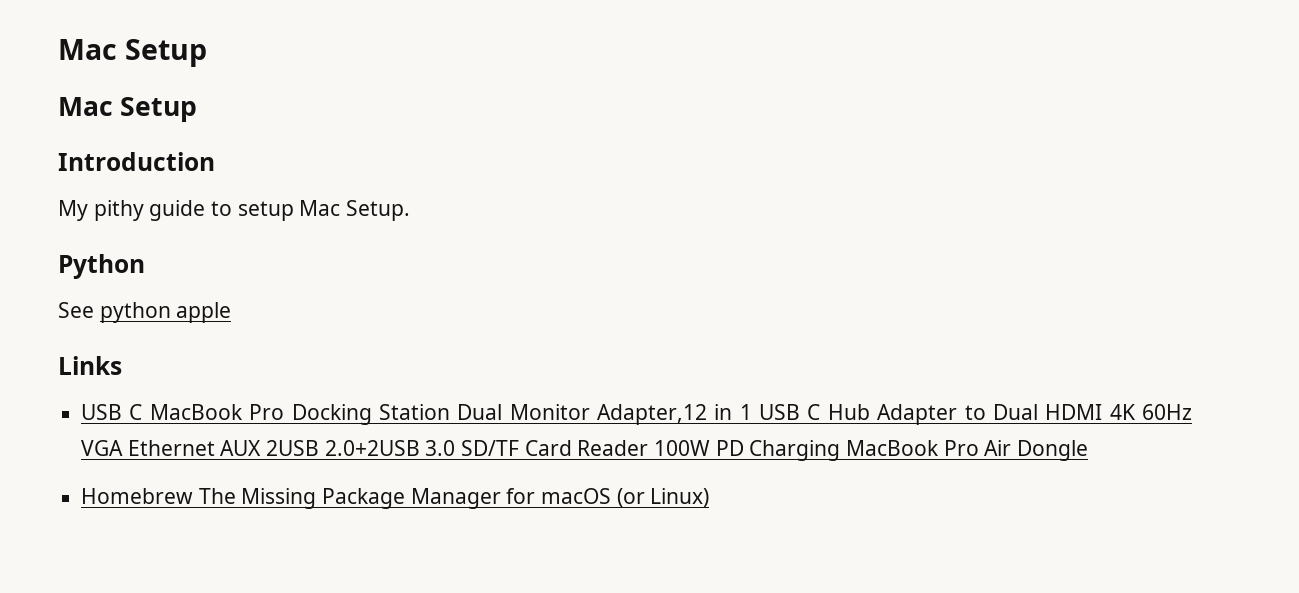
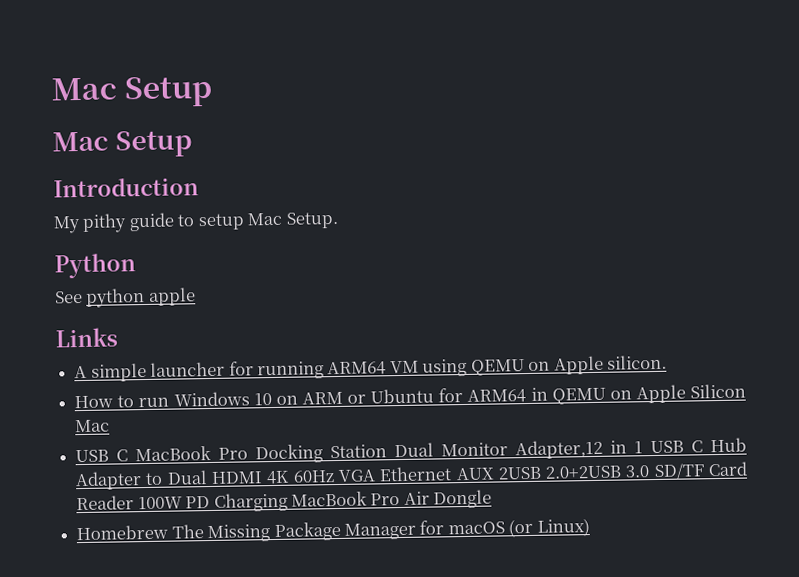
+ A simple launcher for running ARM64 VM using QEMU on Apple silicon.
+ How to run Windows 10 on ARM or Ubuntu for ARM64 in QEMU on Apple Silicon Mac

